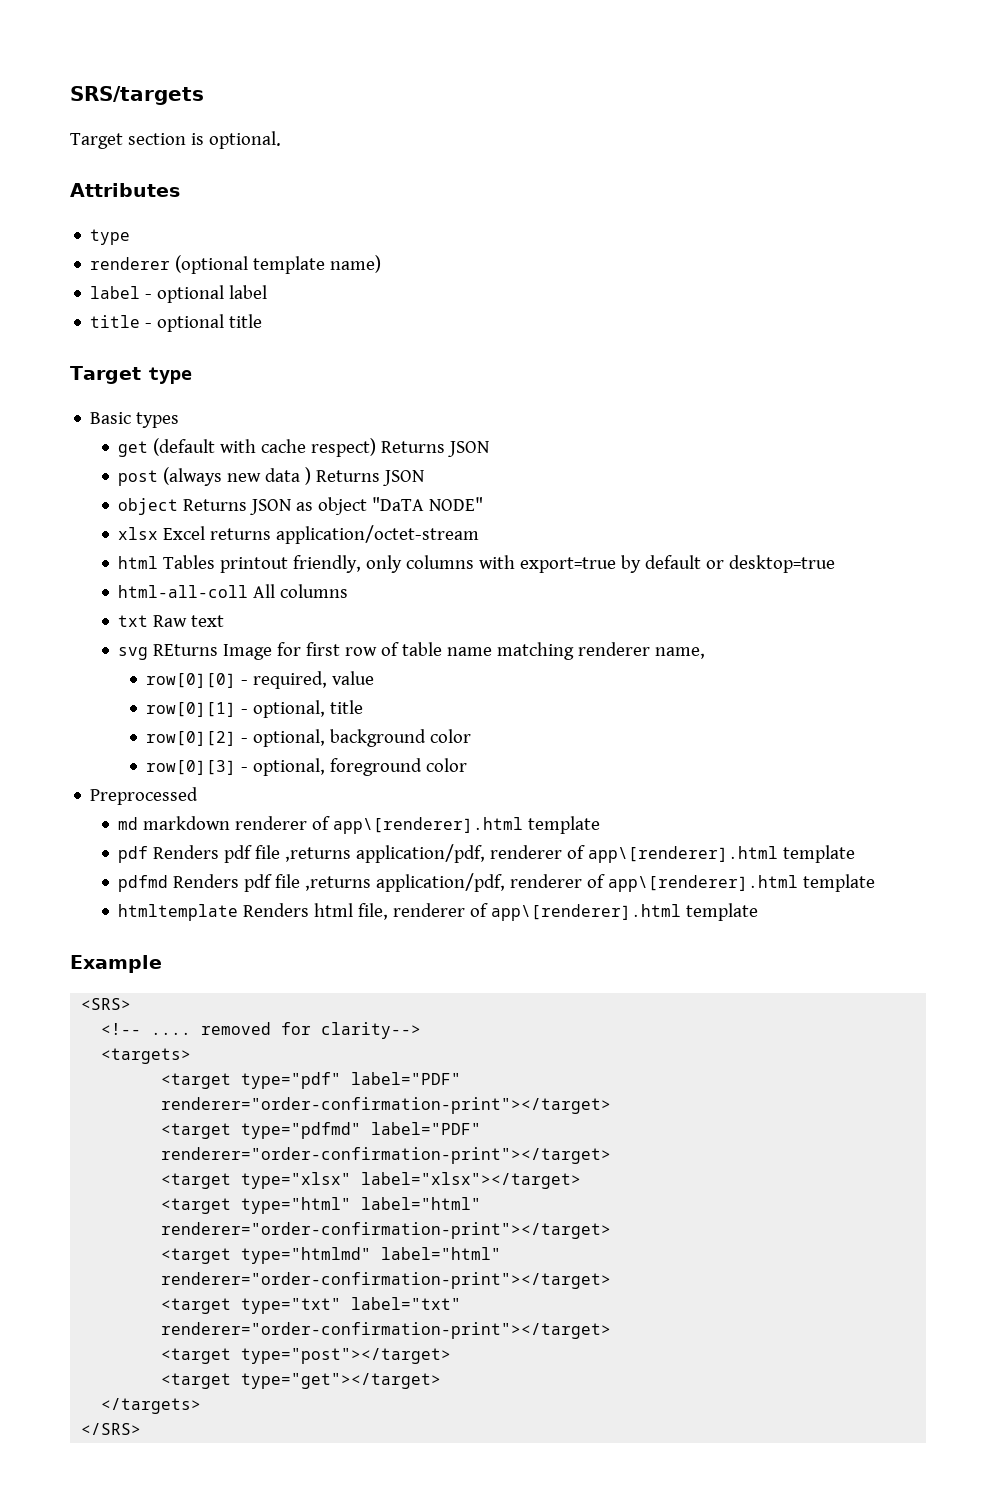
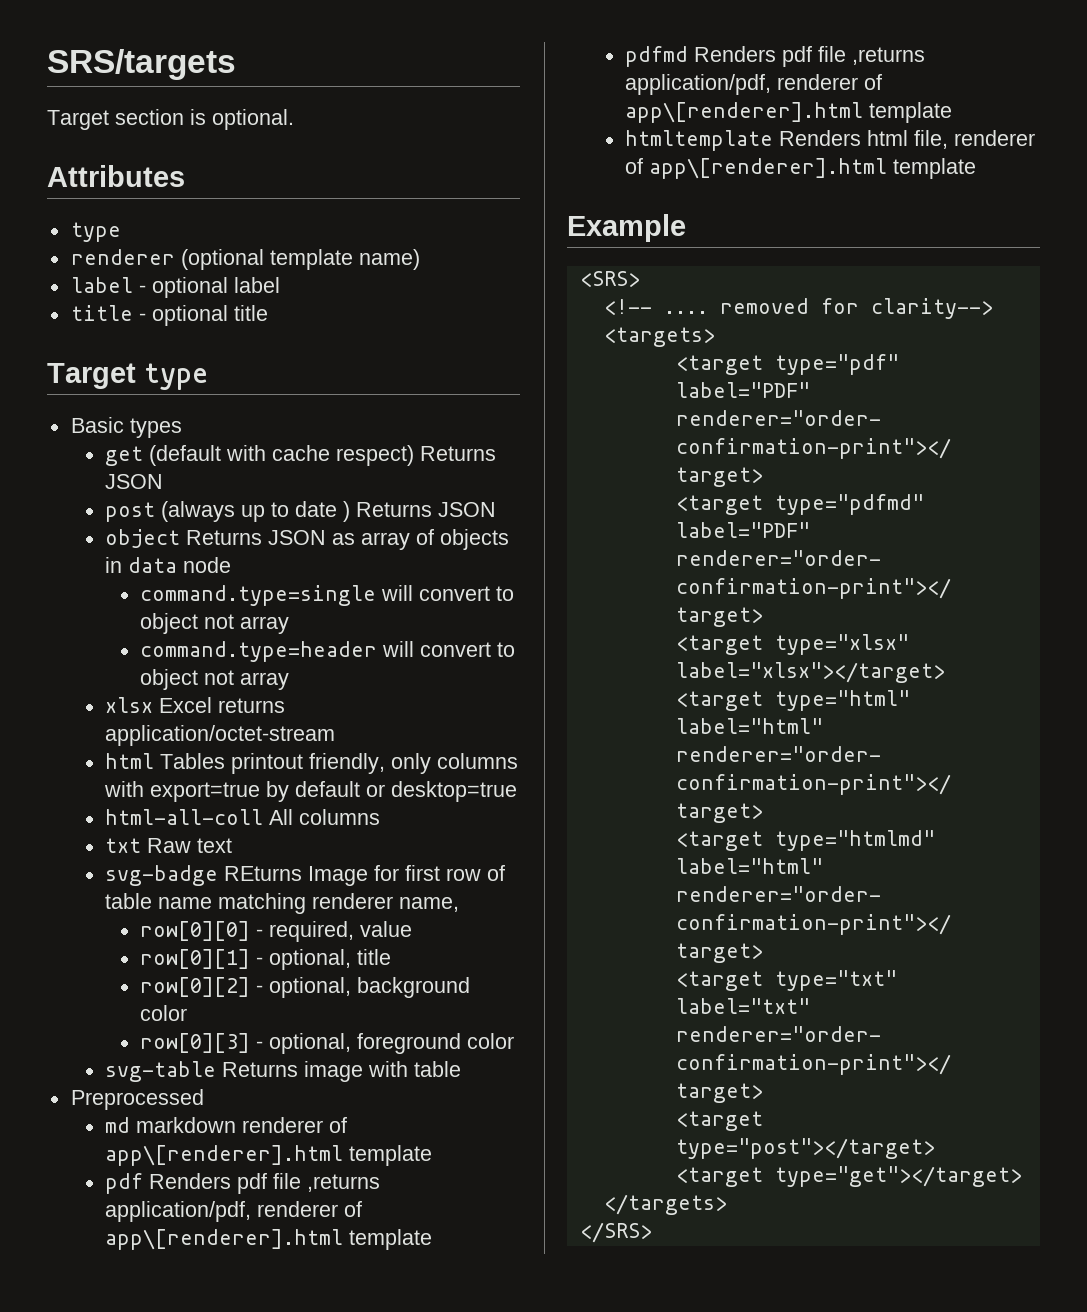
- post (always new data ) Returns JSON
+ post (always up to date ) Returns JSON
- object Returns JSON as object "DaTA NODE"
+ object Returns JSON as array of objects in data node
+ command.type=single will convert to object not array
+ command.type=header will convert to object not array
- svg REturns Image for first row of table name matching renderer name,
+ svg-badge REturns Image for first row of table name matching renderer name,
+ svg-table Returns image with table

